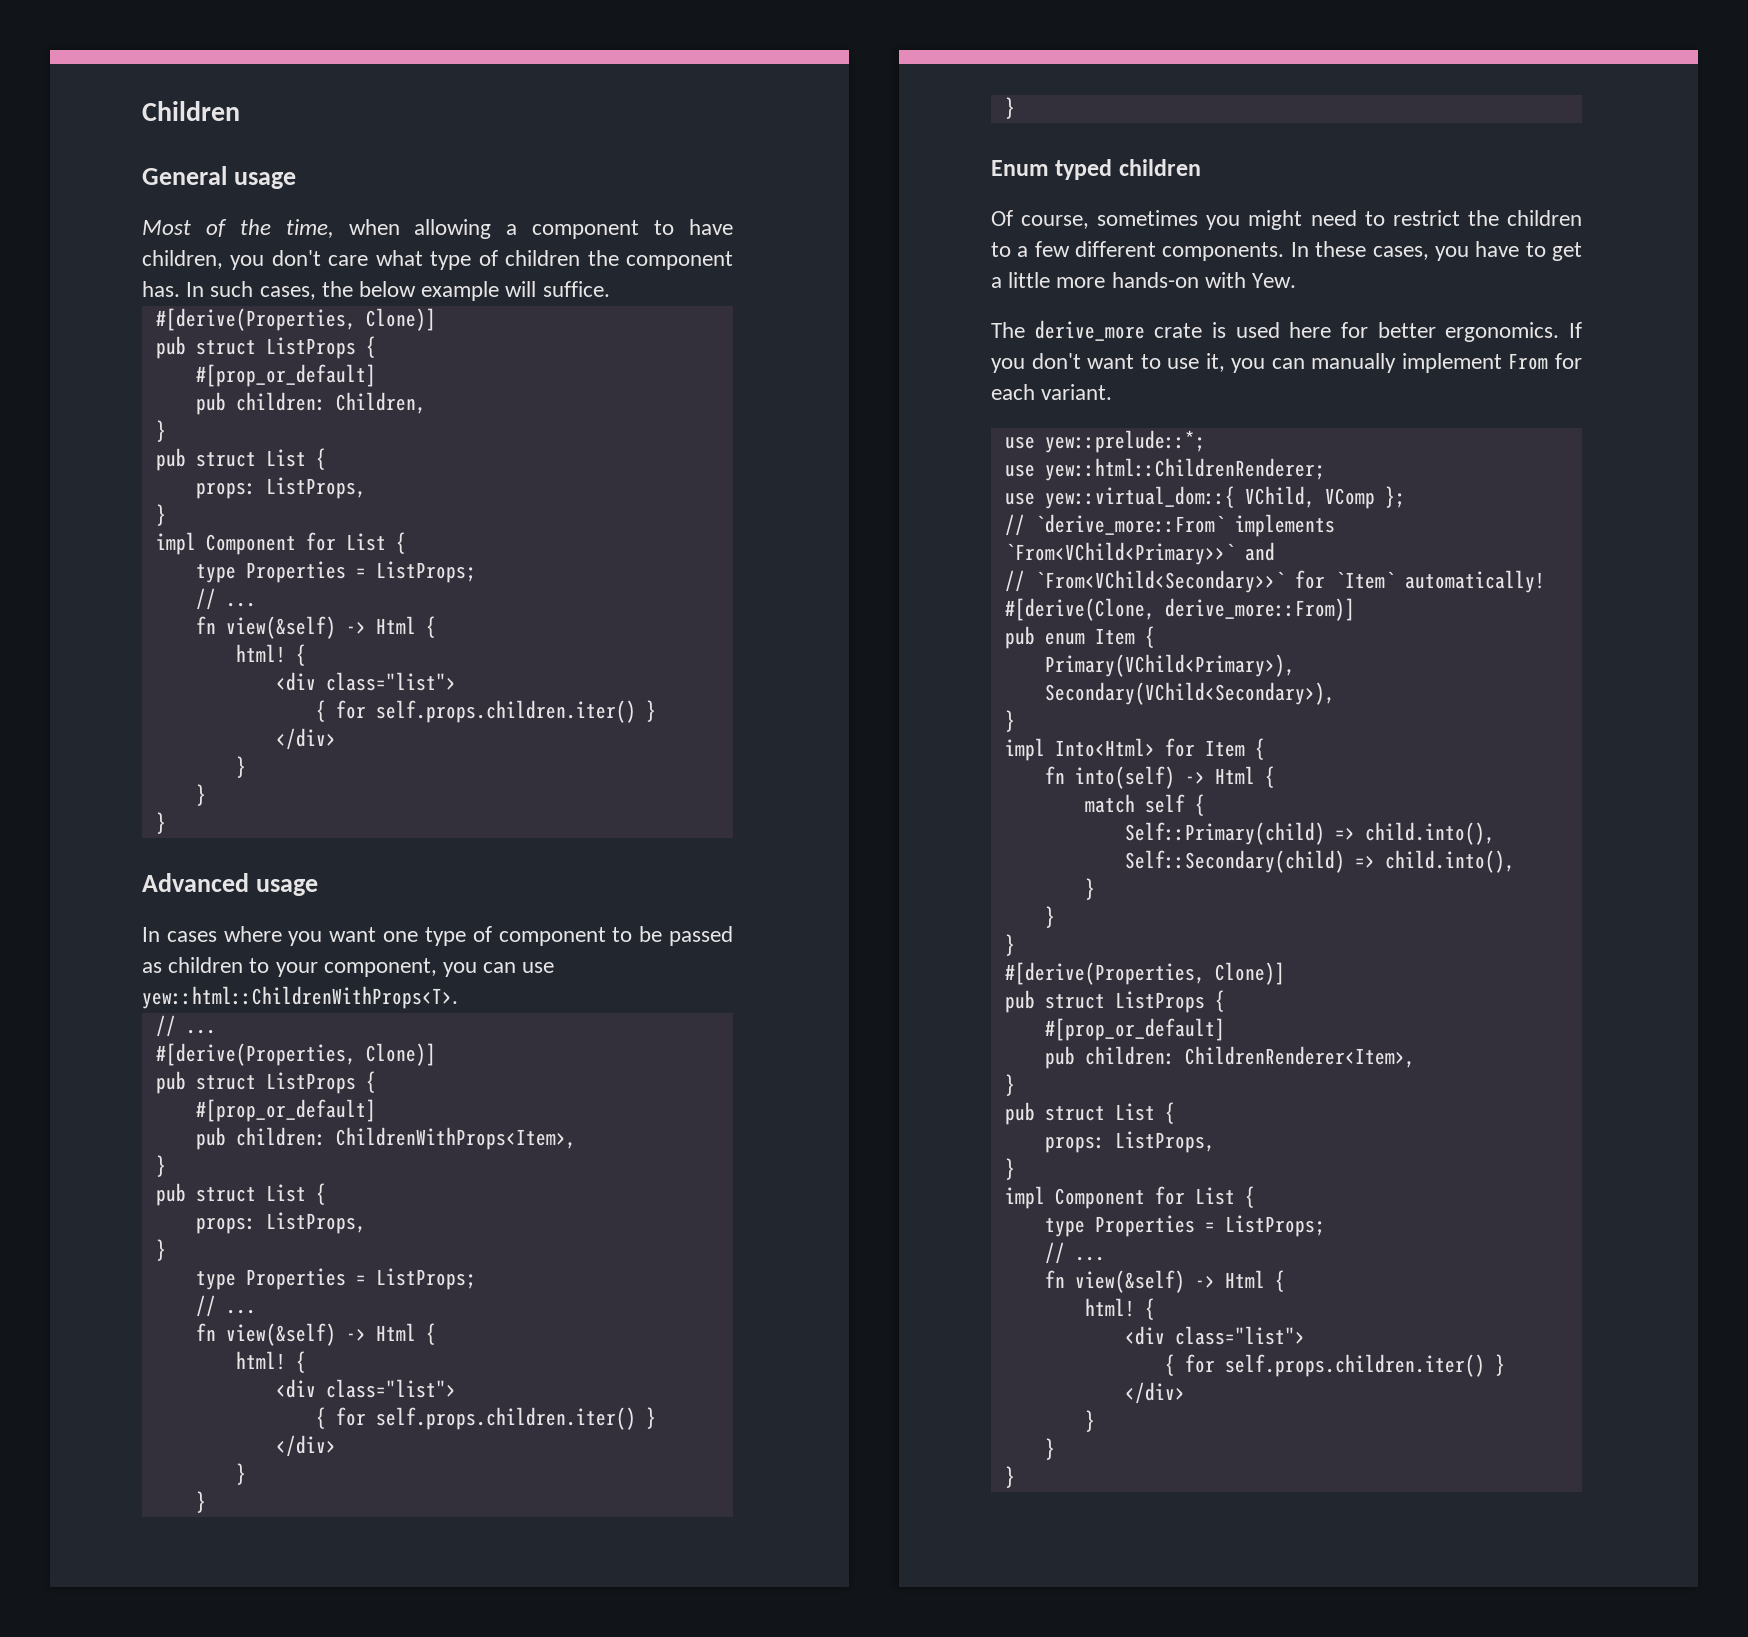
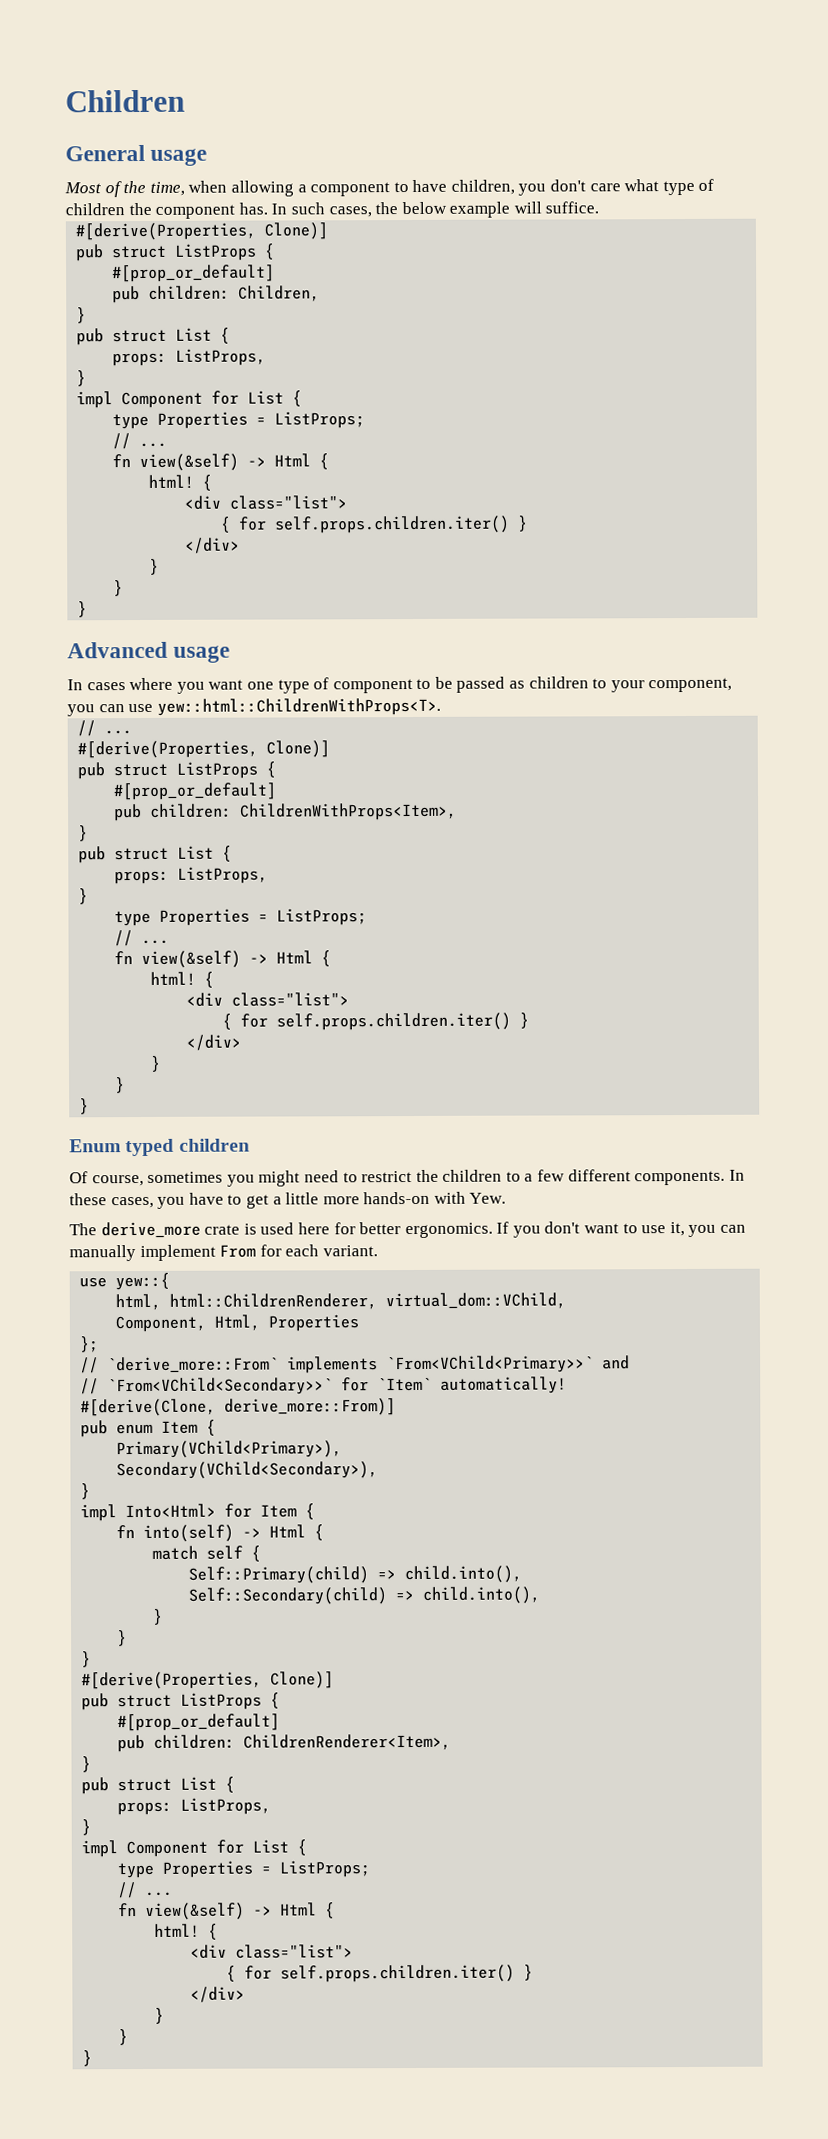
- use yew::prelude::*;
- use yew::html::ChildrenRenderer;
- use yew::virtual_dom::{ VChild, VComp };
+ use yew::{
+ html, html::ChildrenRenderer, virtual_dom::VChild,
+ Component, Html, Properties
+ };

